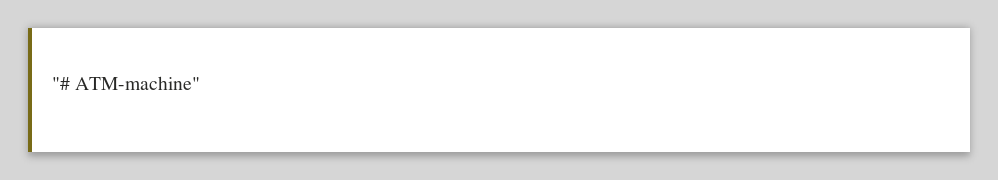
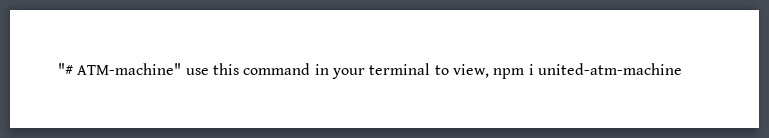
- "# ATM-machine"
+ "# ATM-machine" use this command in your terminal to view, npm i united-atm-machine

